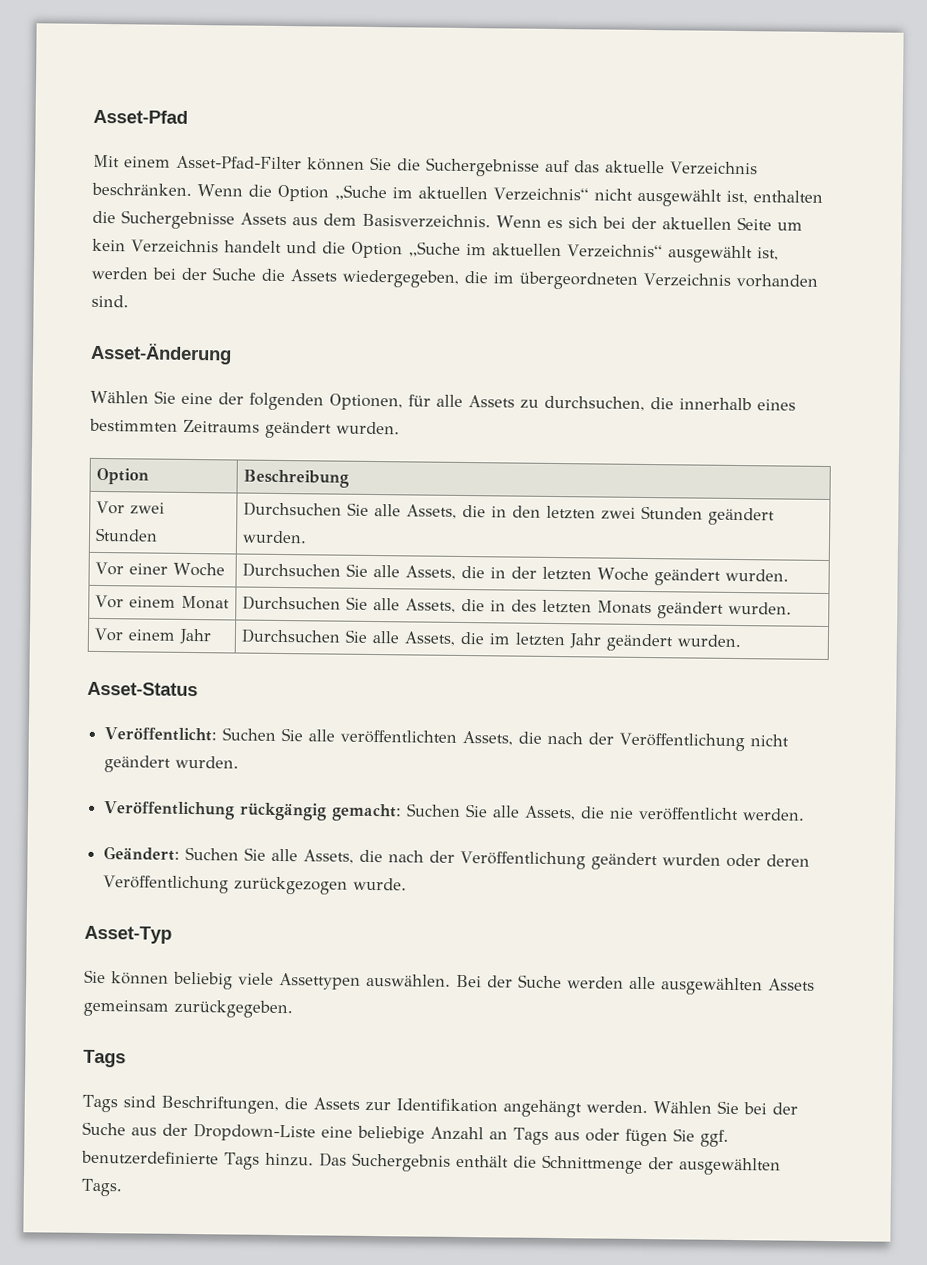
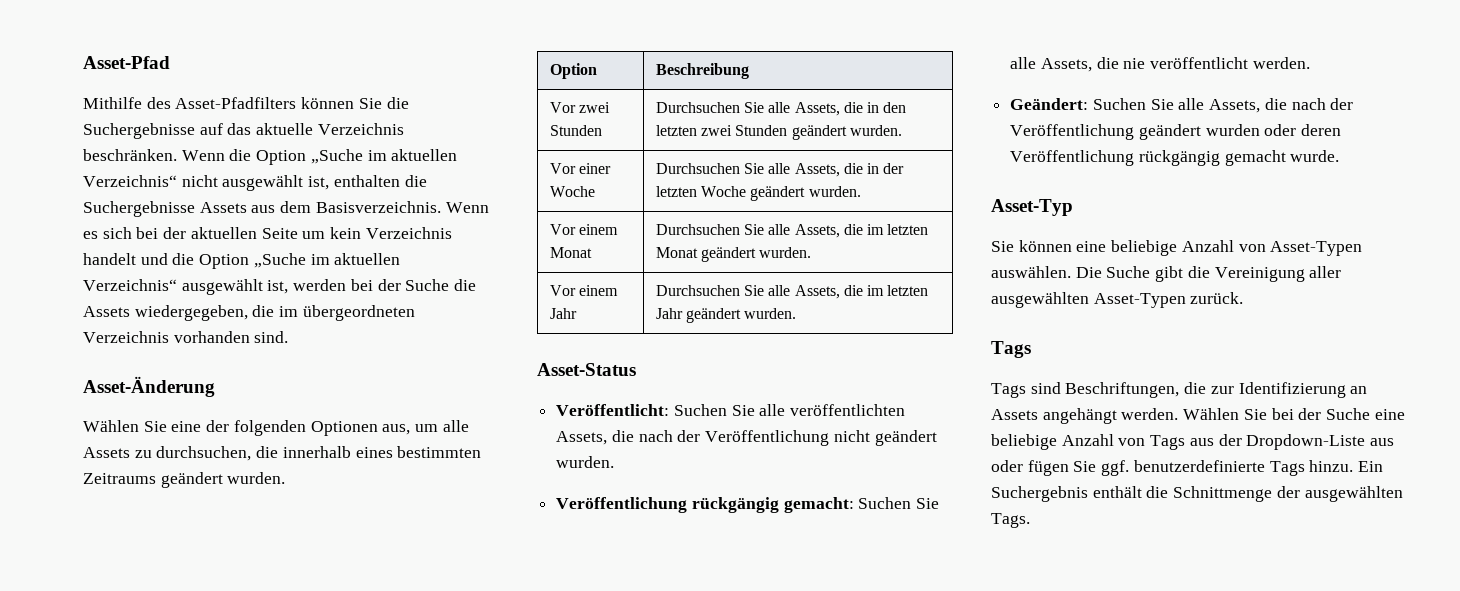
- Mit einem Asset-Pfad-Filter können Sie die Suchergebnisse auf das aktuelle Verzeichnis beschränken.
+ Mithilfe des Asset-Pfadfilters können Sie die Suchergebnisse auf das aktuelle Verzeichnis beschränken.
- Wählen Sie eine der folgenden Optionen, für alle Assets zu durchsuchen, die innerhalb eines bestimmten Zeitraums geändert wurden.
+ Wählen Sie eine der folgenden Optionen aus, um alle Assets zu durchsuchen, die innerhalb eines bestimmten Zeitraums geändert wurden.
- Vor einem Monat | Durchsuchen Sie alle Assets, die in des letzten Monats geändert wurden.
+ Vor einem Monat | Durchsuchen Sie alle Assets, die im letzten Monat geändert wurden.
- Geändert: Suchen Sie alle Assets, die nach der Veröffentlichung geändert wurden oder deren Veröffentlichung zurückgezogen wurde.
+ Geändert: Suchen Sie alle Assets, die nach der Veröffentlichung geändert wurden oder deren Veröffentlichung rückgängig gemacht wurde.
- Sie können beliebig viele Assettypen auswählen. Bei der Suche werden alle ausgewählten Assets gemeinsam zurückgegeben.
+ Sie können eine beliebige Anzahl von Asset-Typen auswählen. Die Suche gibt die Vereinigung aller ausgewählten Asset-Typen zurück.
- Tags sind Beschriftungen, die Assets zur Identifikation angehängt werden.
+ Tags sind Beschriftungen, die zur Identifizierung an Assets angehängt werden.
- Wählen Sie bei der Suche aus der Dropdown-Liste eine beliebige Anzahl an Tags aus oder fügen Sie ggf. benutzerdefinierte Tags hinzu.
+ Wählen Sie bei der Suche eine beliebige Anzahl von Tags aus der Dropdown-Liste aus oder fügen Sie ggf. benutzerdefinierte Tags hinzu.
- Das Suchergebnis enthält die Schnittmenge der ausgewählten Tags.
+ Ein Suchergebnis enthält die Schnittmenge der ausgewählten Tags.

